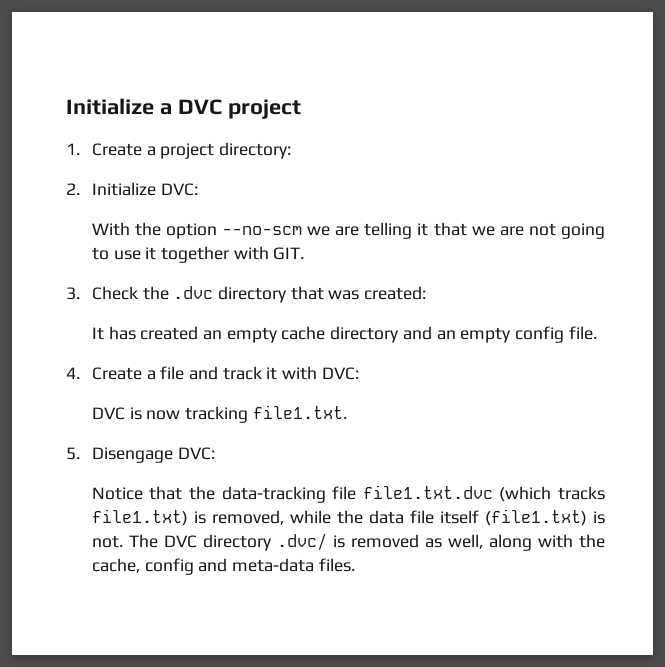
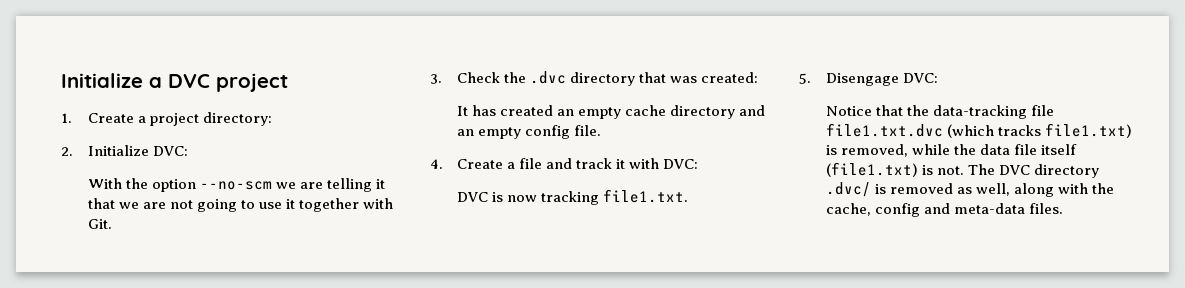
- With the option --no-scm we are telling it that we are not going to use it together with GIT.
+ With the option --no-scm we are telling it that we are not going to use it together with Git.

